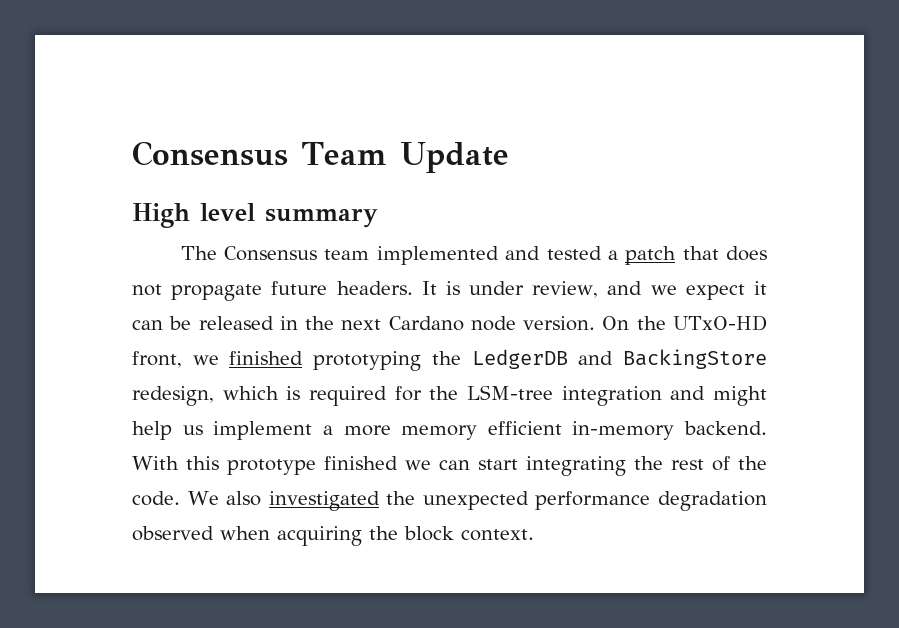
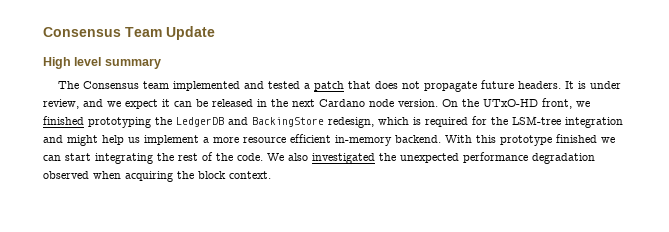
- On the UTxO-HD front, we finished prototyping the LedgerDB and BackingStore redesign, which is required for the LSM-tree integration and might help us implement a more memory efficient in-memory backend.
+ On the UTxO-HD front, we finished prototyping the LedgerDB and BackingStore redesign, which is required for the LSM-tree integration and might help us implement a more resource efficient in-memory backend.

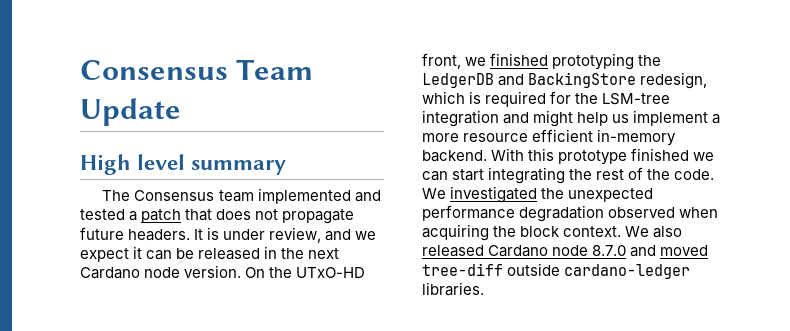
- We also investigated the unexpected performance degradation observed when acquiring the block context.
+ We investigated the unexpected performance degradation observed when acquiring the block context.
+ We also released Cardano node 8.7.0 and moved tree-diff outside cardano-ledger libraries.

